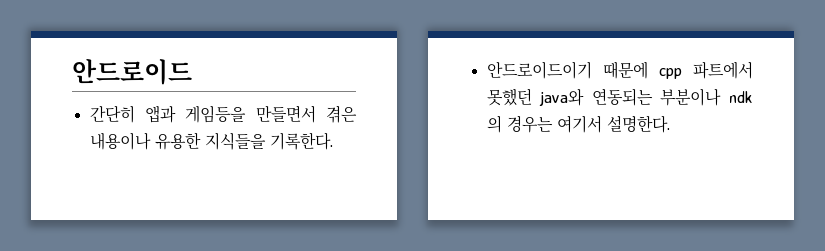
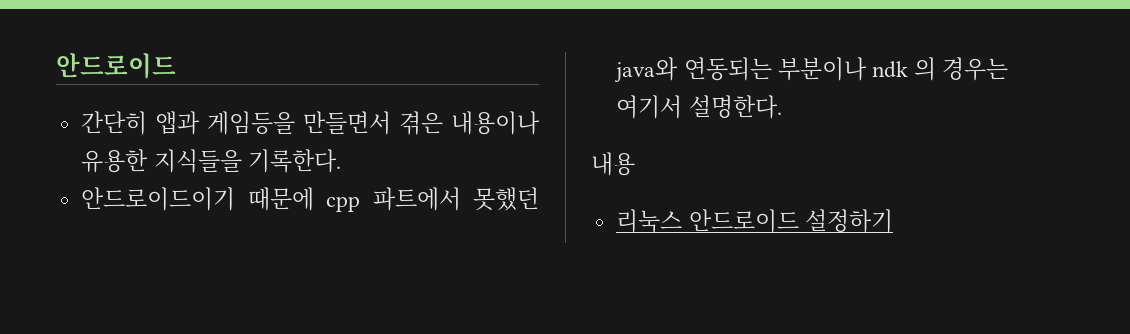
+ 내용
+ 리눅스 안드로이드 설정하기

